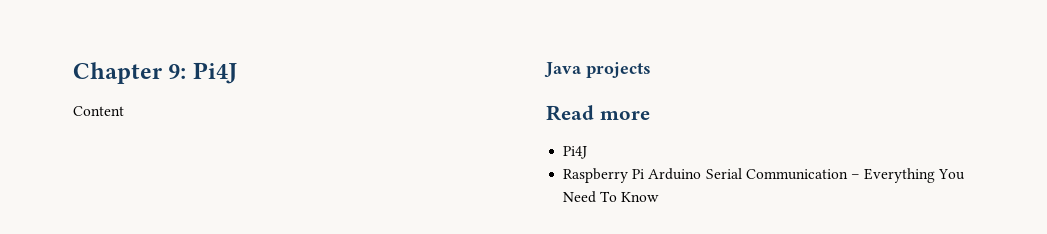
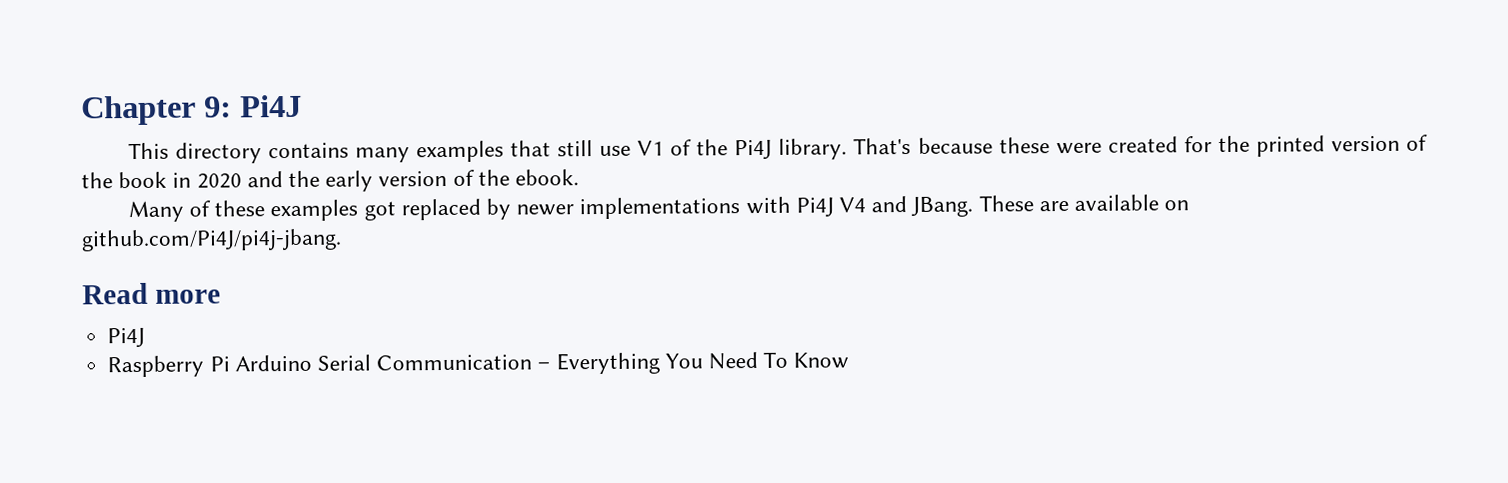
- Content
- Java projects
+ This directory contains many examples that still use V1 of the Pi4J library. That's because these were created for the printed version of the book in 2020 and the early version of the ebook.
+ Many of these examples got replaced by newer implementations with Pi4J V4 and JBang. These are available on github.com/Pi4J/pi4j-jbang.

